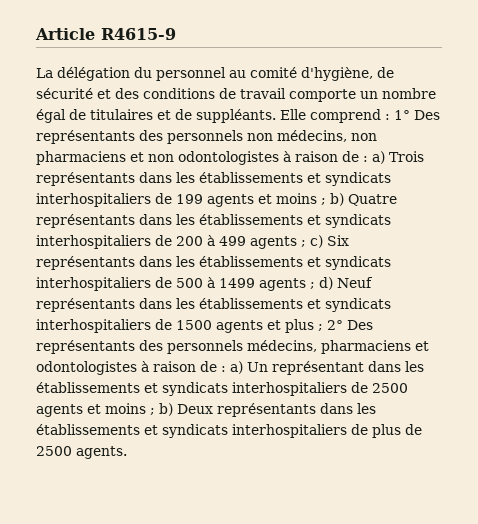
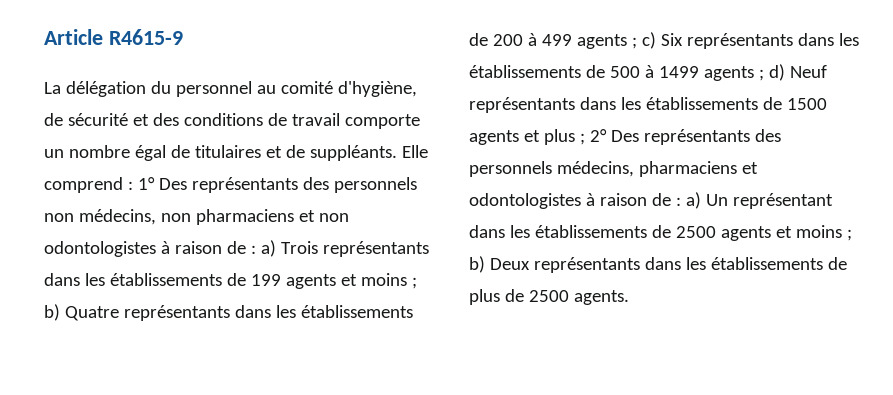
- a) Trois représentants dans les établissements et syndicats interhospitaliers de 199 agents et moins ;
+ a) Trois représentants dans les établissements de 199 agents et moins ;
- b) Quatre représentants dans les établissements et syndicats interhospitaliers de 200 à 499 agents ;
+ b) Quatre représentants dans les établissements de 200 à 499 agents ;
- c) Six représentants dans les établissements et syndicats interhospitaliers de 500 à 1499 agents ;
+ c) Six représentants dans les établissements de 500 à 1499 agents ;
- d) Neuf représentants dans les établissements et syndicats interhospitaliers de 1500 agents et plus ;
+ d) Neuf représentants dans les établissements de 1500 agents et plus ;
- a) Un représentant dans les établissements et syndicats interhospitaliers de 2500 agents et moins ;
+ a) Un représentant dans les établissements de 2500 agents et moins ;
- b) Deux représentants dans les établissements et syndicats interhospitaliers de plus de 2500 agents.
+ b) Deux représentants dans les établissements de plus de 2500 agents.

